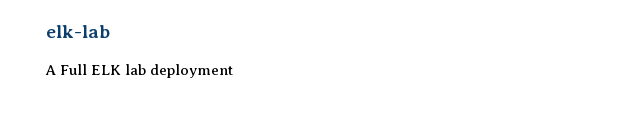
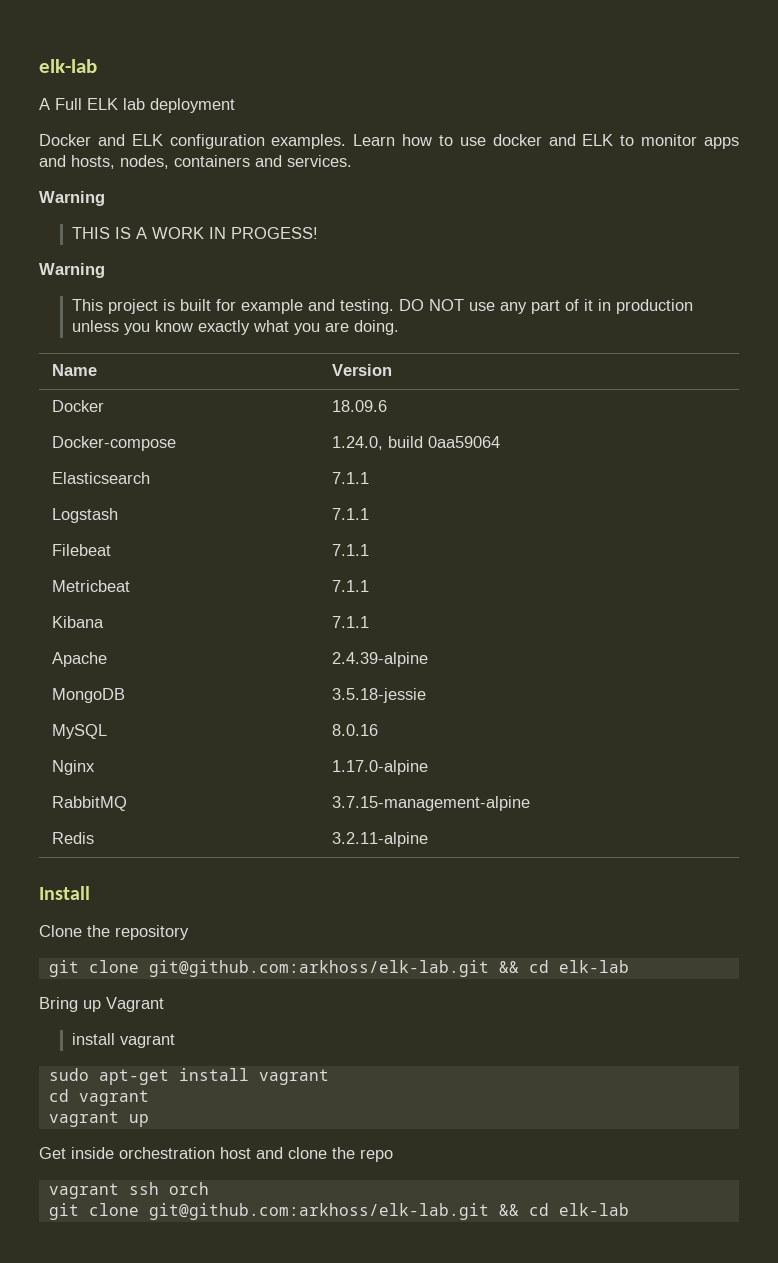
+ Docker and ELK configuration examples. Learn how to use docker and ELK to monitor apps and hosts, nodes, containers and services.
+ Warning
+ THIS IS A WORK IN PROGESS!
+ Warning
+ This project is built for example and testing. DO NOT use any part of it in production unless you know exactly what you are doing.
+ Name | Version
+ Docker | 18.09.6
+ Docker-compose | 1.24.0, build 0aa59064
+ Elasticsearch | 7.1.1
+ Logstash | 7.1.1
+ Filebeat | 7.1.1
+ Metricbeat | 7.1.1
+ Kibana | 7.1.1
+ Apache | 2.4.39-alpine
+ MongoDB | 3.5.18-jessie
+ MySQL | 8.0.16
+ Nginx | 1.17.0-alpine
+ RabbitMQ | 3.7.15-management-alpine
+ Redis | 3.2.11-alpine
+ Install
+ Clone the repository
+ git clone git@github.com:arkhoss/elk-lab.git && cd elk-lab
+ Bring up Vagrant
+ install vagrant
+ sudo apt-get install vagrant
+ cd vagrant
+ vagrant up
+ Get inside orchestration host and clone the repo
+ vagrant ssh orch
+ git clone git@github.com:arkhoss/elk-lab.git && cd elk-lab

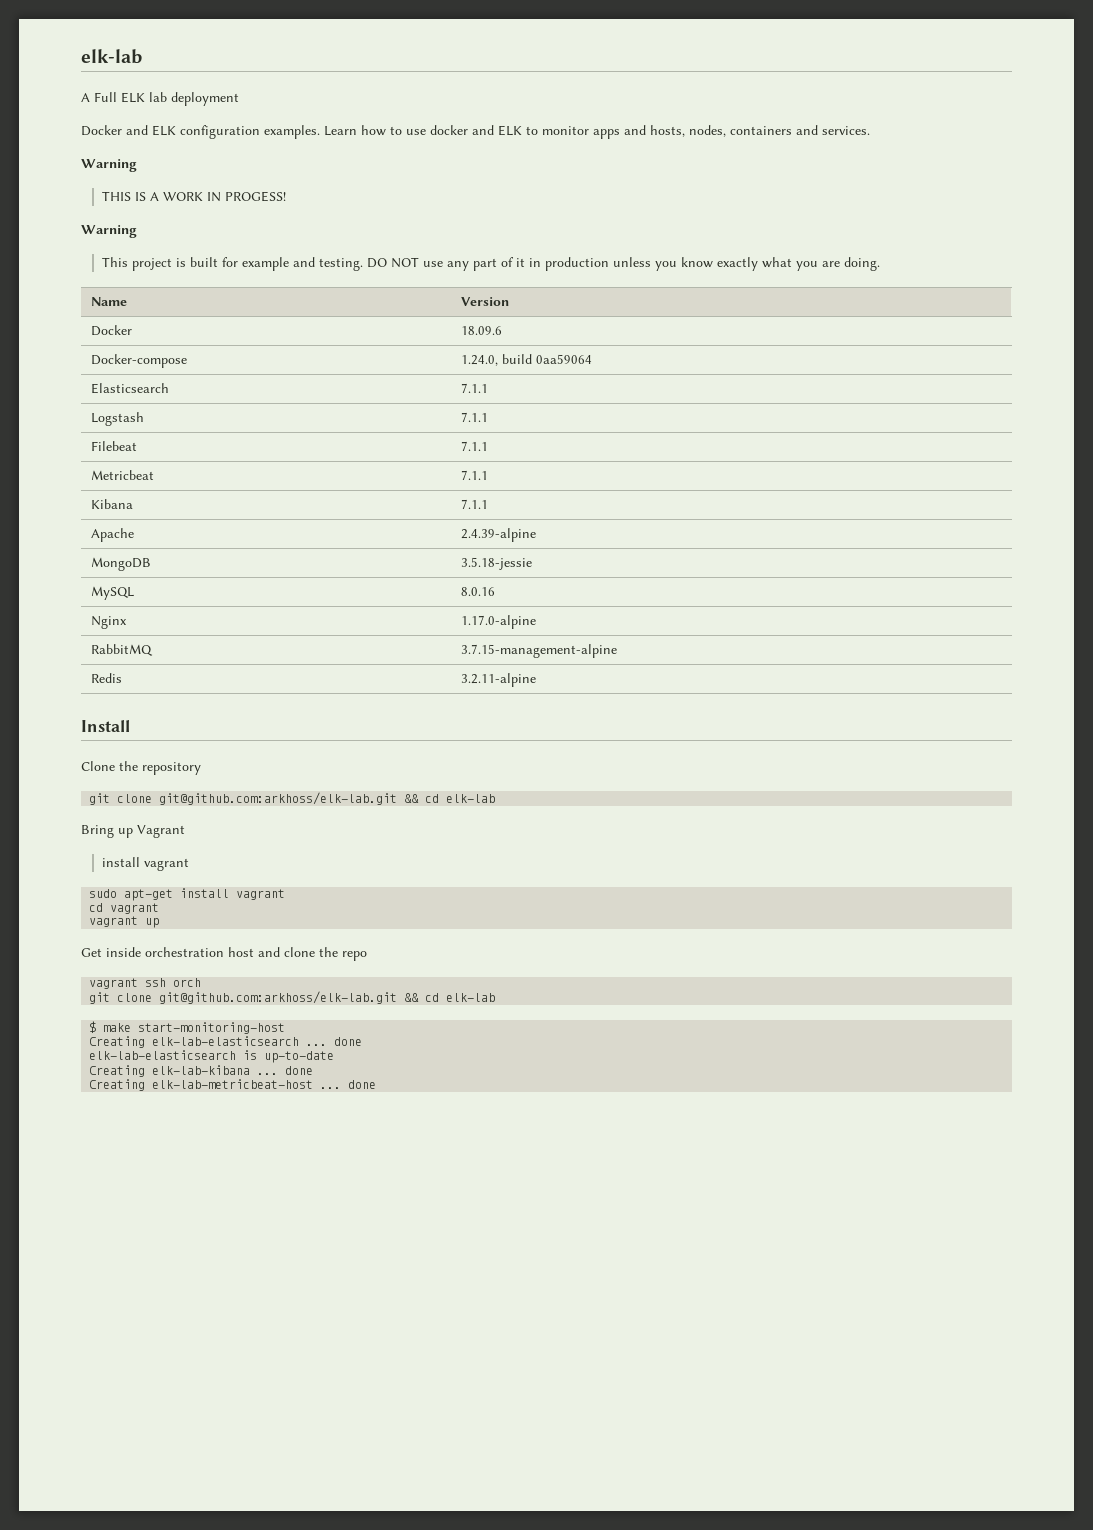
+ $ make start-monitoring-host
+ Creating elk-lab-elasticsearch ... done
+ elk-lab-elasticsearch is up-to-date
+ Creating elk-lab-kibana ... done
+ Creating elk-lab-metricbeat-host ... done

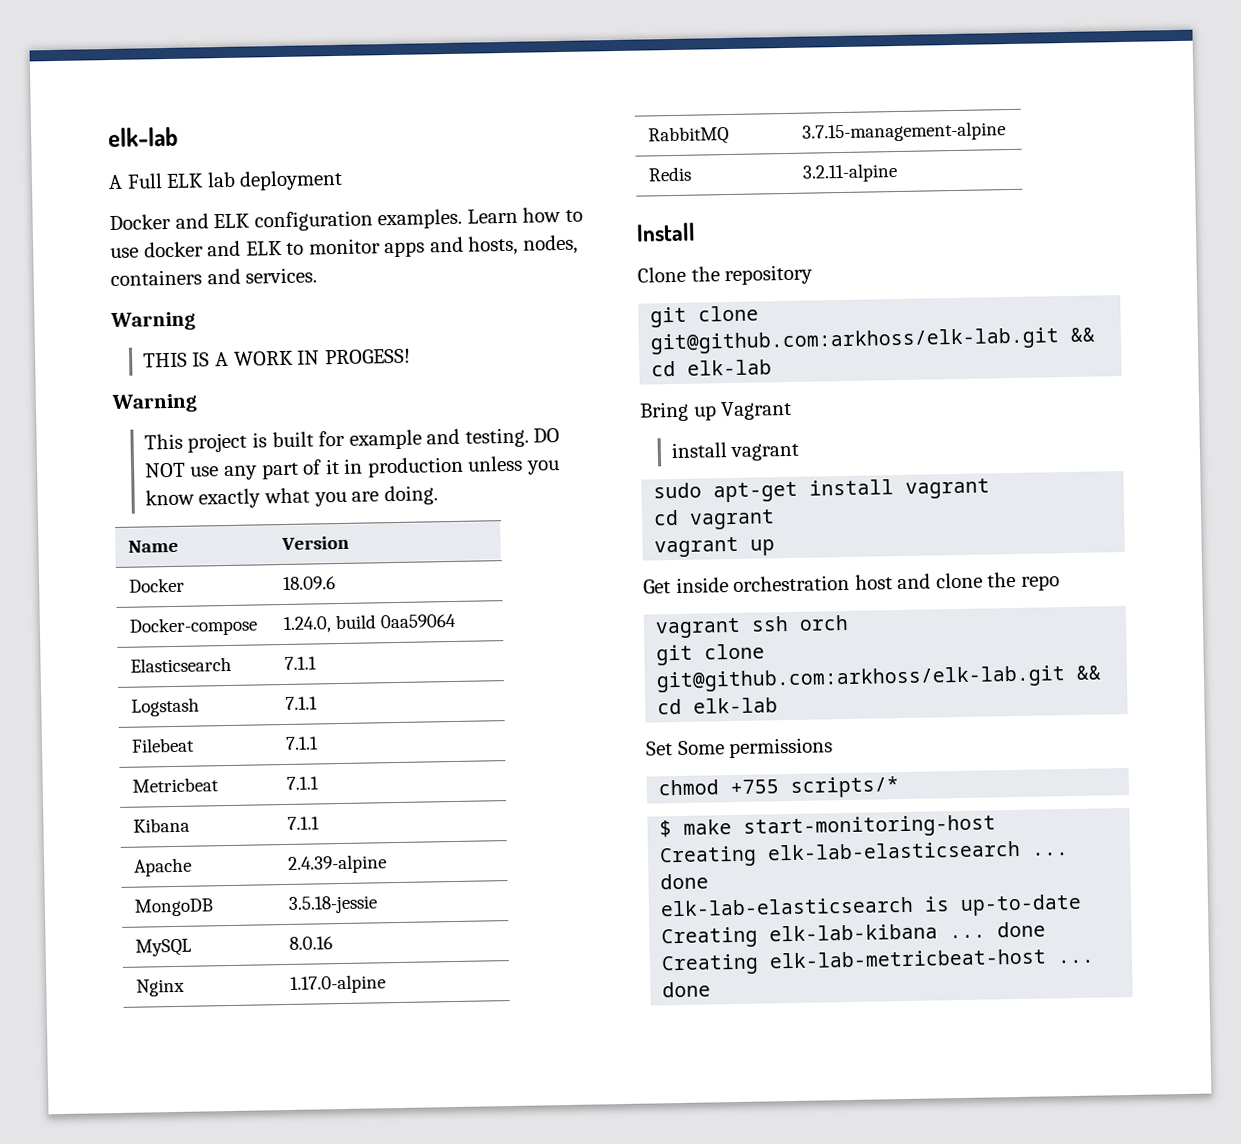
+ Set Some permissions
+ chmod +755 scripts/*

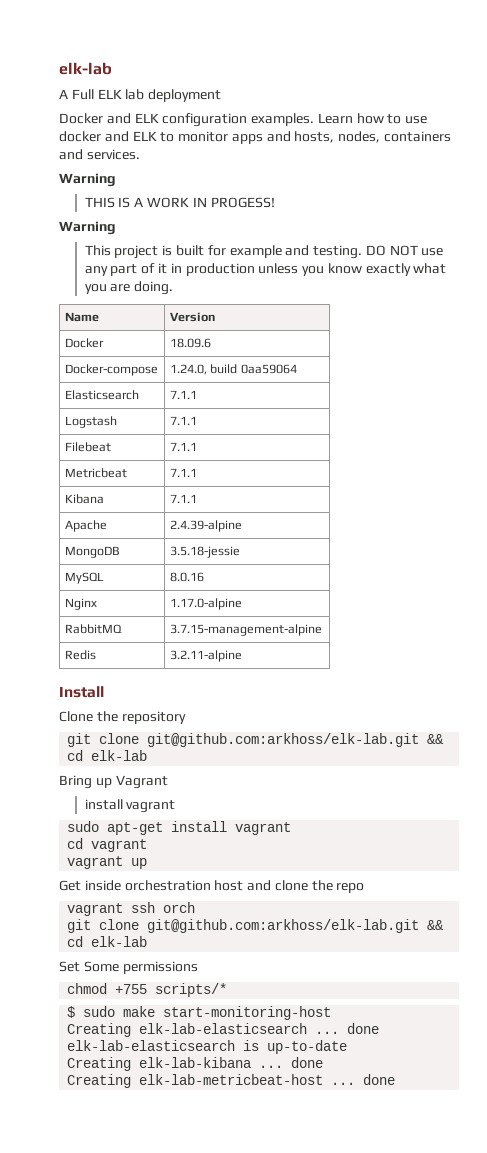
- $ make start-monitoring-host
+ $ sudo make start-monitoring-host

